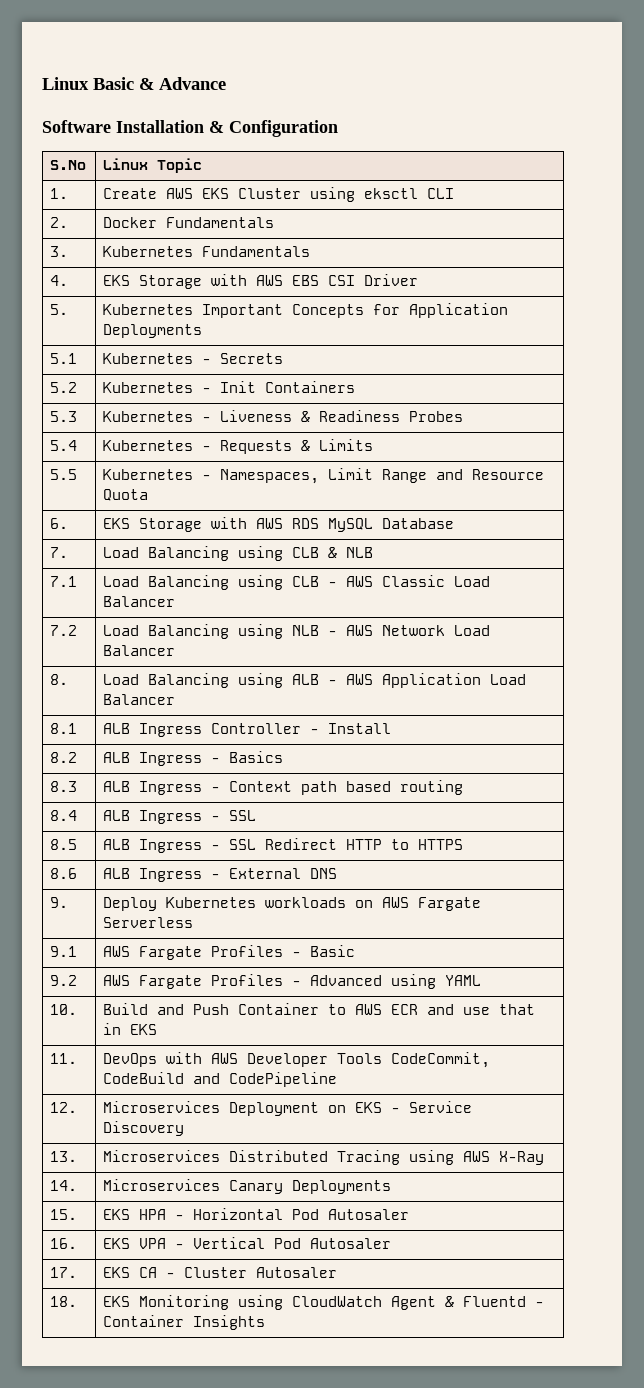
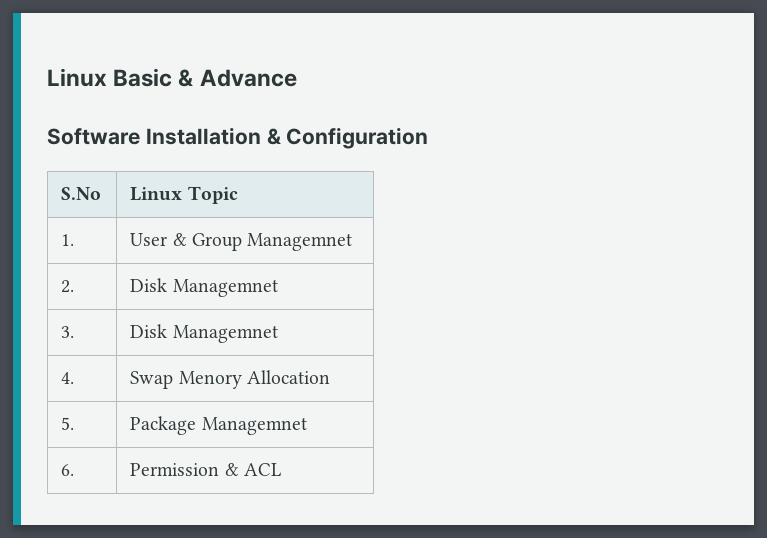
- 1. | Create AWS EKS Cluster using eksctl CLI
+ 1. | User & Group Managemnet
- 2. | Docker Fundamentals
+ 2. | Disk Managemnet
- 3. | Kubernetes Fundamentals
+ 3. | Disk Managemnet
- 4. | EKS Storage with AWS EBS CSI Driver
- 5. | Kubernetes Important Concepts for Application Deployments
- 5.1 | Kubernetes - Secrets
- 5.2 | Kubernetes - Init Containers
- 5.3 | Kubernetes - Liveness & Readiness Probes
- 5.4 | Kubernetes - Requests & Limits
- 5.5 | Kubernetes - Namespaces, Limit Range and Resource Quota
- 6. | EKS Storage with AWS RDS MySQL Database
- 7. | Load Balancing using CLB & NLB
- 7.1 | Load Balancing using CLB - AWS Classic Load Balancer
- 7.2 | Load Balancing using NLB - AWS Network Load Balancer
- 8. | Load Balancing using ALB - AWS Application Load Balancer
- 8.1 | ALB Ingress Controller - Install
- 8.2 | ALB Ingress - Basics
- 8.3 | ALB Ingress - Context path based routing
- 8.4 | ALB Ingress - SSL
- 8.5 | ALB Ingress - SSL Redirect HTTP to HTTPS
- 8.6 | ALB Ingress - External DNS
- 9. | Deploy Kubernetes workloads on AWS Fargate Serverless
- 9.1 | AWS Fargate Profiles - Basic
- 9.2 | AWS Fargate Profiles - Advanced using YAML
- 10. | Build and Push Container to AWS ECR and use that in EKS
- 11. | DevOps with AWS Developer Tools CodeCommit, CodeBuild and CodePipeline
- 12. | Microservices Deployment on EKS - Service Discovery
- 13. | Microservices Distributed Tracing using AWS X-Ray
- 14. | Microservices Canary Deployments
- 15. | EKS HPA - Horizontal Pod Autosaler
- 16. | EKS VPA - Vertical Pod Autosaler
- 17. | EKS CA - Cluster Autosaler
- 18. | EKS Monitoring using CloudWatch Agent & Fluentd - Container Insights
+ 4. | Swap Menory Allocation
+ 5. | Package Managemnet
+ 6. | Permission & ACL

